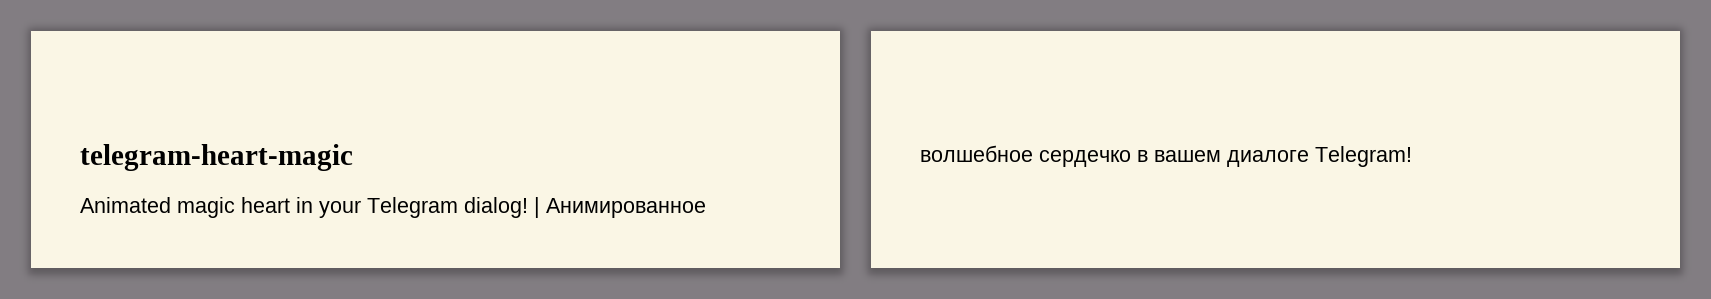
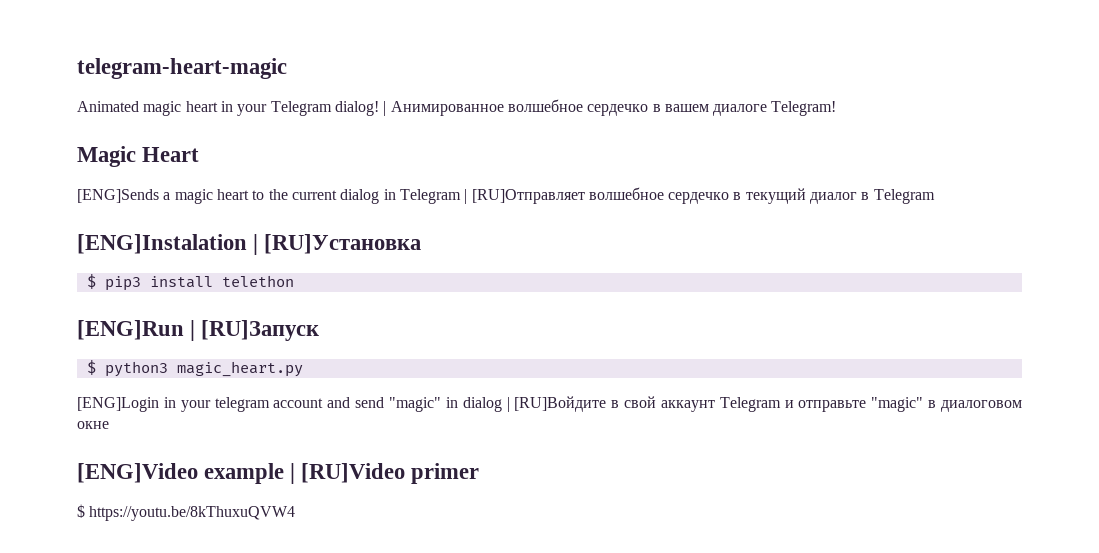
+ Magic Heart
+ [ENG]Sends a magic heart to the current dialog in Telegram | [RU]Отправляет волшебное сердечко в текущий диалог в Telegram
+ [ENG]Instalation | [RU]Установка
+ $ pip3 install telethon
+ [ENG]Run | [RU]Запуск
+ $ python3 magic_heart.py
+ [ENG]Login in your telegram account and send "magic" in dialog | [RU]Войдите в свой аккаунт Telegram и отправьте "magic" в диалоговом окне
+ [ENG]Video example | [RU]Video primer
+ $ https://youtu.be/8kThuxuQVW4

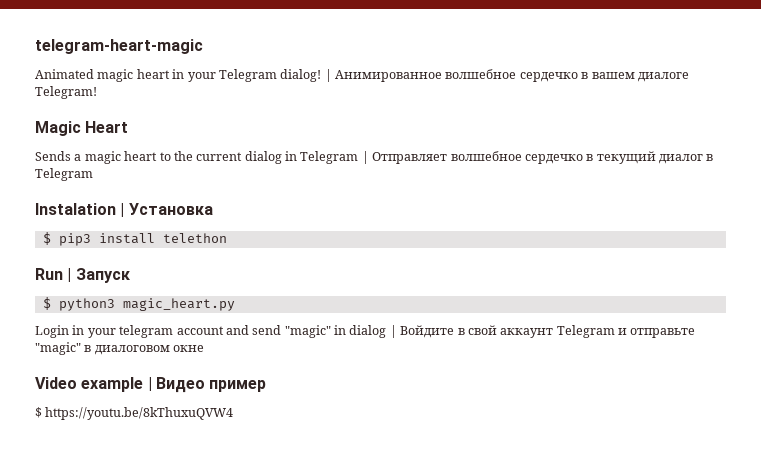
- [ENG]Sends a magic heart to the current dialog in Telegram | [RU]Отправляет волшебное сердечко в текущий диалог в Telegram
+ Sends a magic heart to the current dialog in Telegram | Отправляет волшебное сердечко в текущий диалог в Telegram
- [ENG]Instalation | [RU]Установка
+ Instalation | Установка
- [ENG]Run | [RU]Запуск
+ Run | Запуск
- [ENG]Login in your telegram account and send "magic" in dialog | [RU]Войдите в свой аккаунт Telegram и отправьте "magic" в диалоговом окне
+ Login in your telegram account and send "magic" in dialog | Войдите в свой аккаунт Telegram и отправьте "magic" в диалоговом окне
- [ENG]Video example | [RU]Video primer
+ Video example | Видео пример

